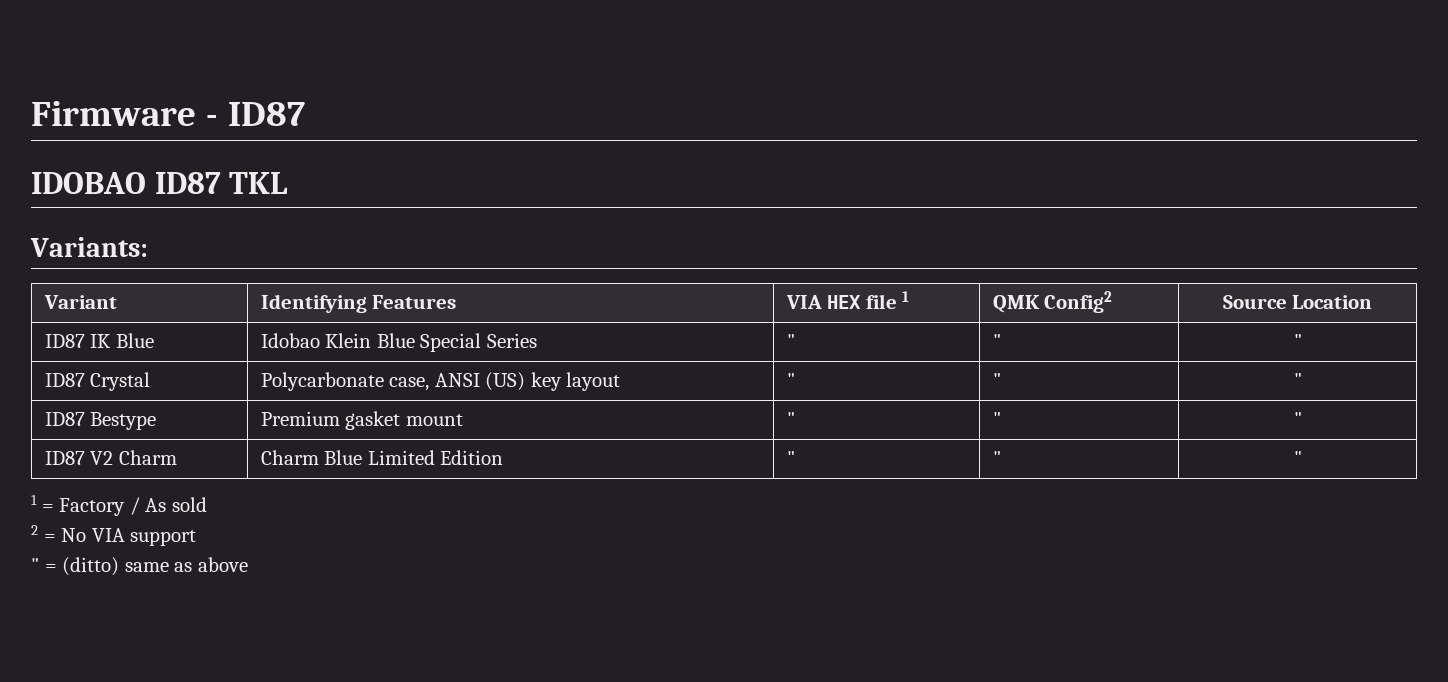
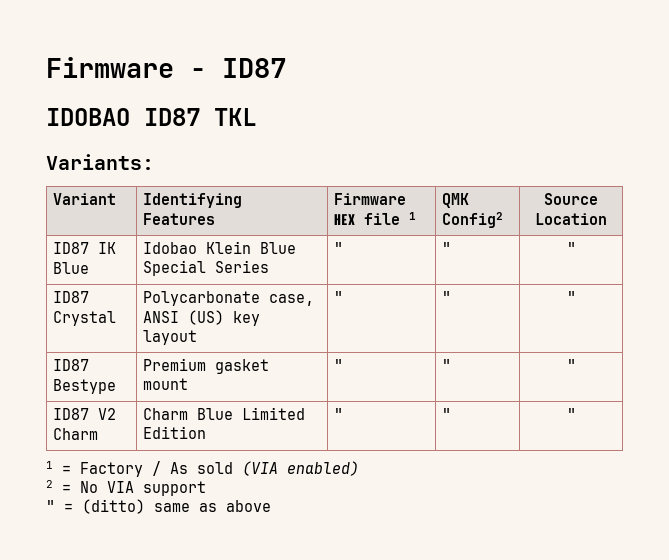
- Variant | Identifying Features | VIA HEX file 1 | QMK Config2 | Source Location
+ Variant | Identifying Features | Firmware HEX file 1 | QMK Config2 | Source Location
- 1 = Factory / As sold
+ 1 = Factory / As sold (VIA enabled)

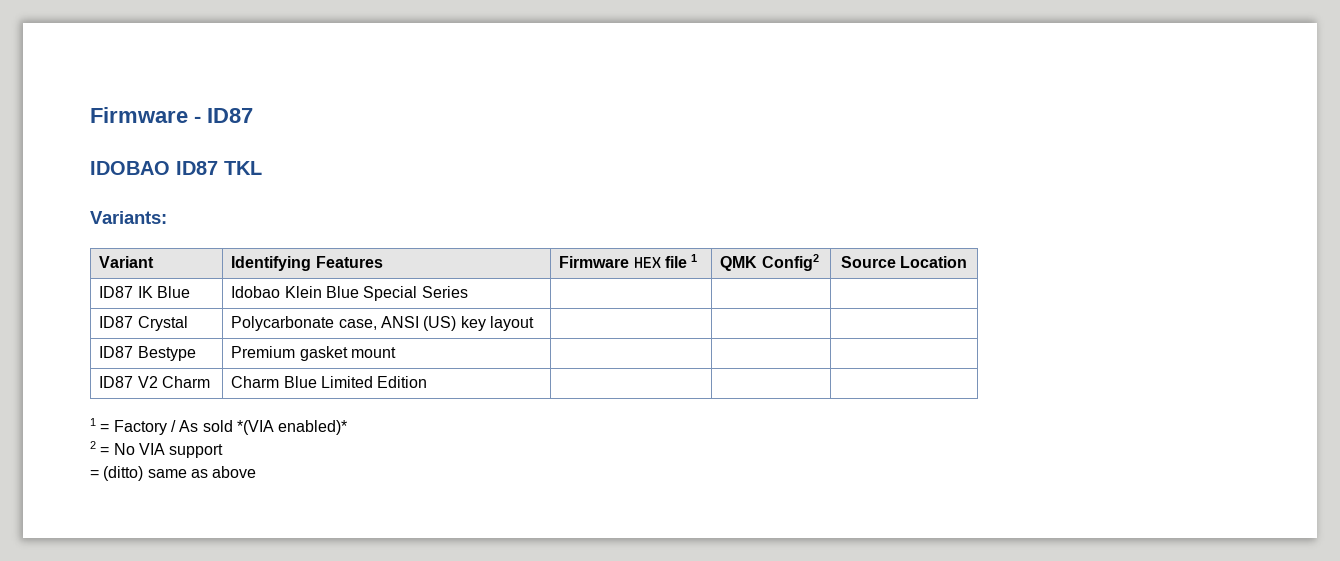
- ID87 IK Blue | Idobao Klein Blue Special Series | " | " | "
+ ID87 IK Blue | Idobao Klein Blue Special Series | | |
- ID87 Crystal | Polycarbonate case, ANSI (US) key layout | " | " | "
+ ID87 Crystal | Polycarbonate case, ANSI (US) key layout | | |
- ID87 Bestype | Premium gasket mount | " | " | "
+ ID87 Bestype | Premium gasket mount | | |
- ID87 V2 Charm | Charm Blue Limited Edition | " | " | "
+ ID87 V2 Charm | Charm Blue Limited Edition | | |
- 1 = Factory / As sold (VIA enabled)
+ 1 = Factory / As sold *(VIA enabled)*
- " = (ditto) same as above
+ = (ditto) same as above

